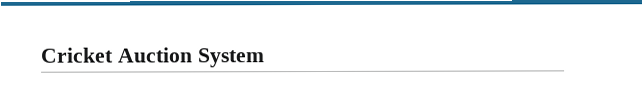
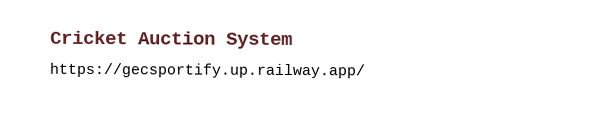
+ https://gecsportify.up.railway.app/

